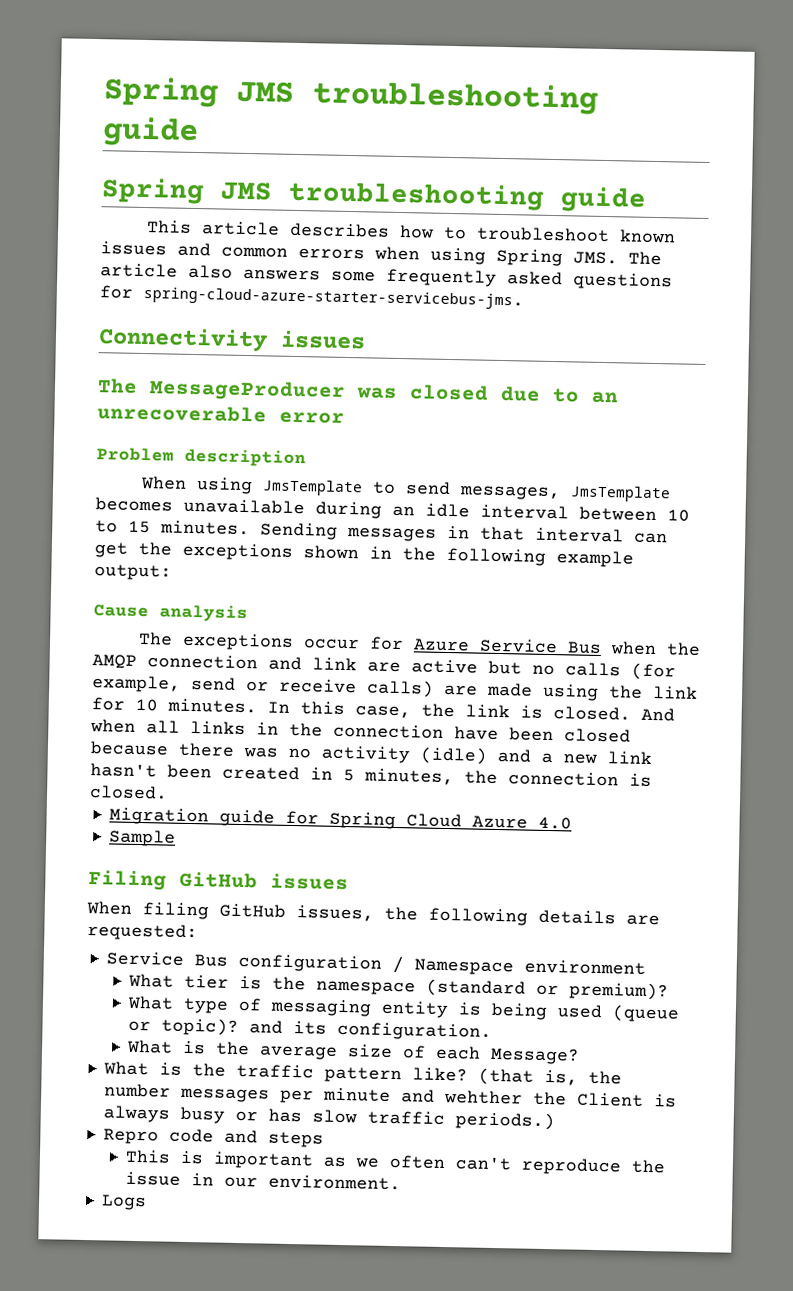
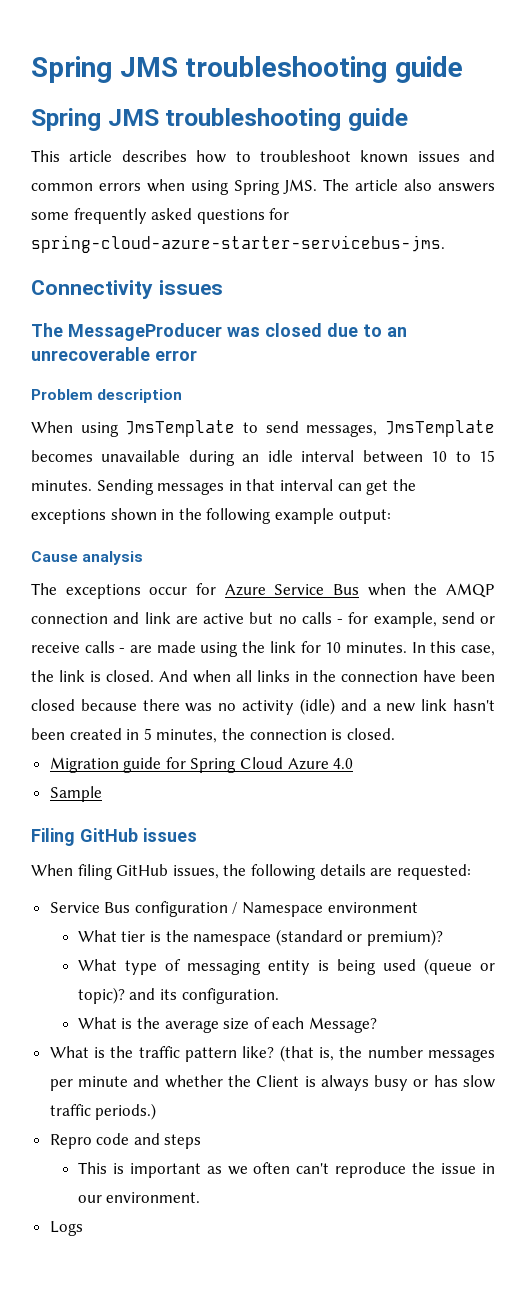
- The exceptions occur for Azure Service Bus when the AMQP connection and link are active but no calls (for example, send or receive calls) are made using the link for 10 minutes.
+ The exceptions occur for Azure Service Bus when the AMQP connection and link are active but no calls - for example, send or receive calls - are made using the link for 10 minutes.
- (that is, the number messages per minute and wehther the Client is always busy or has slow traffic periods.)
+ (that is, the number messages per minute and whether the Client is always busy or has slow traffic periods.)

